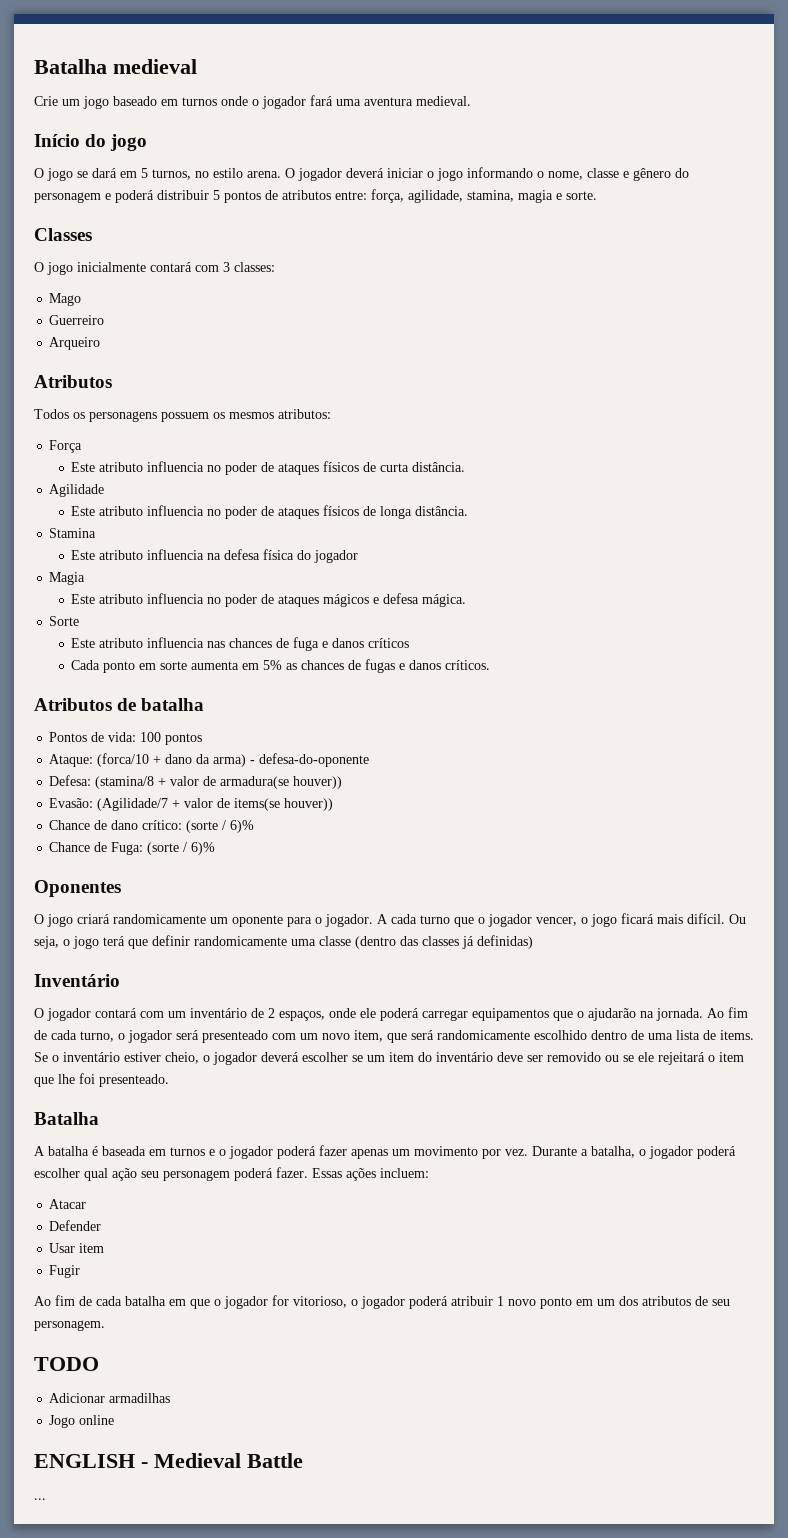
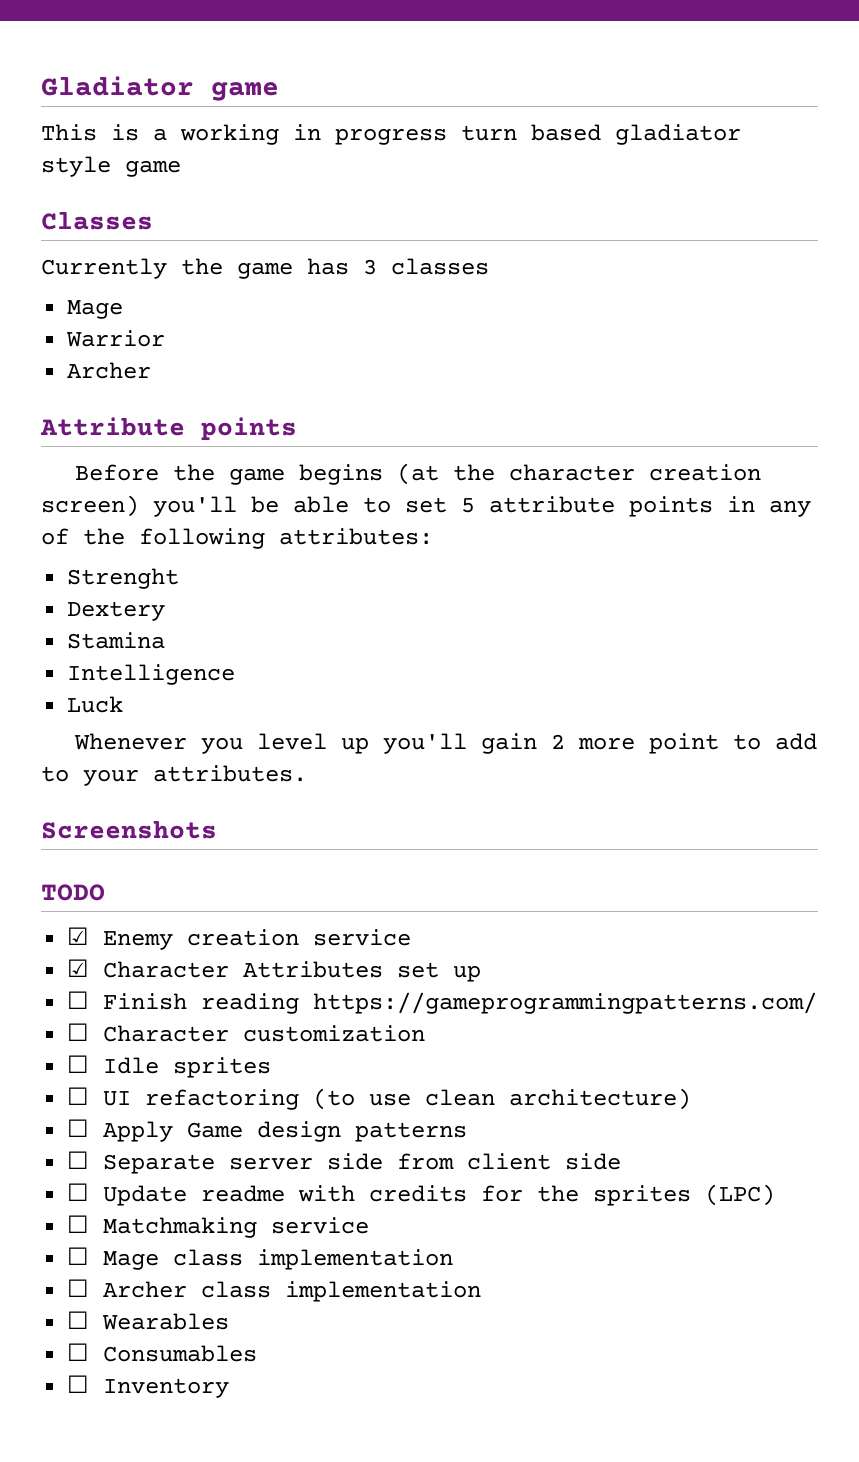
- Batalha medieval
- Crie um jogo baseado em turnos onde o jogador fará uma aventura medieval.
- Início do jogo
- O jogo se dará em 5 turnos, no estilo arena. O jogador deverá iniciar o jogo informando o nome, classe e gênero do personagem e poderá distribuir 5 pontos de atributos entre: força, agilidade, stamina, magia e sorte.
+ Gladiator game
+ This is a working in progress turn based gladiator style game
  Classes
- O jogo inicialmente contará com 3 classes:
- Mago
- Guerreiro
- Arqueiro
- Atributos
- Todos os personagens possuem os mesmos atributos:
- Força
- Este atributo influencia no poder de ataques físicos de curta distância.
- Agilidade
- Este atributo influencia no poder de ataques físicos de longa distância.
+ Currently the game has 3 classes
+ Mage
+ Warrior
+ Archer
+ Attribute points
+ Before the game begins (at the character creation screen) you'll be able to set 5 attribute points in any of the following attributes:
+ Strenght
+ Dextery
  Stamina
- Este atributo influencia na defesa física do jogador
- Magia
- Este atributo influencia no poder de ataques mágicos e defesa mágica.
- Sorte
- Este atributo influencia nas chances de fuga e danos críticos
- Cada ponto em sorte aumenta em 5% as chances de fugas e danos críticos.
- Atributos de batalha
- Pontos de vida: 100 pontos
- Ataque: (forca/10 + dano da arma) - defesa-do-oponente
- Defesa: (stamina/8 + valor de armadura(se houver))
- Evasão: (Agilidade/7 + valor de items(se houver))
- Chance de dano crítico: (sorte / 6)%
- Chance de Fuga: (sorte / 6)%
- Oponentes
- O jogo criará randomicamente um oponente para o jogador. A cada turno que o jogador vencer, o jogo ficará mais difícil. Ou seja, o jogo terá que definir randomicamente uma classe (dentro das classes já definidas)
- Inventário
- O jogador contará com um inventário de 2 espaços, onde ele poderá carregar equipamentos que o ajudarão na jornada. Ao fim de cada turno, o jogador será presenteado com um novo item, que será randomicamente escolhido dentro de uma lista de items. Se o inventário estiver cheio, o jogador deverá escolher se um item do inventário deve ser removido ou se ele rejeitará o item que lhe foi presenteado.
- Batalha
- A batalha é baseada em turnos e o jogador poderá fazer apenas um movimento por vez. Durante a batalha, o jogador poderá escolher qual ação seu personagem poderá fazer. Essas ações incluem:
- Atacar
- Defender
- Usar item
- Fugir
- Ao fim de cada batalha em que o jogador for vitorioso, o jogador poderá atribuir 1 novo ponto em um dos atributos de seu personagem.
+ Intelligence
+ Luck
+ Whenever you level up you'll gain 2 more point to add to your attributes.
+ Screenshots
  TODO
- Adicionar armadilhas
- Jogo online
- ENGLISH - Medieval Battle
- ...
+ ☑ Enemy creation service
+ ☑ Character Attributes set up
+ ☐ Finish reading https://gameprogrammingpatterns.com/
+ ☐ Character customization
+ ☐ Idle sprites
+ ☐ UI refactoring (to use clean architecture)
+ ☐ Apply Game design patterns
+ ☐ Separate server side from client side
+ ☐ Update readme with credits for the sprites (LPC)
+ ☐ Matchmaking service
+ ☐ Mage class implementation
+ ☐ Archer class implementation
+ ☐ Wearables
+ ☐ Consumables
+ ☐ Inventory

